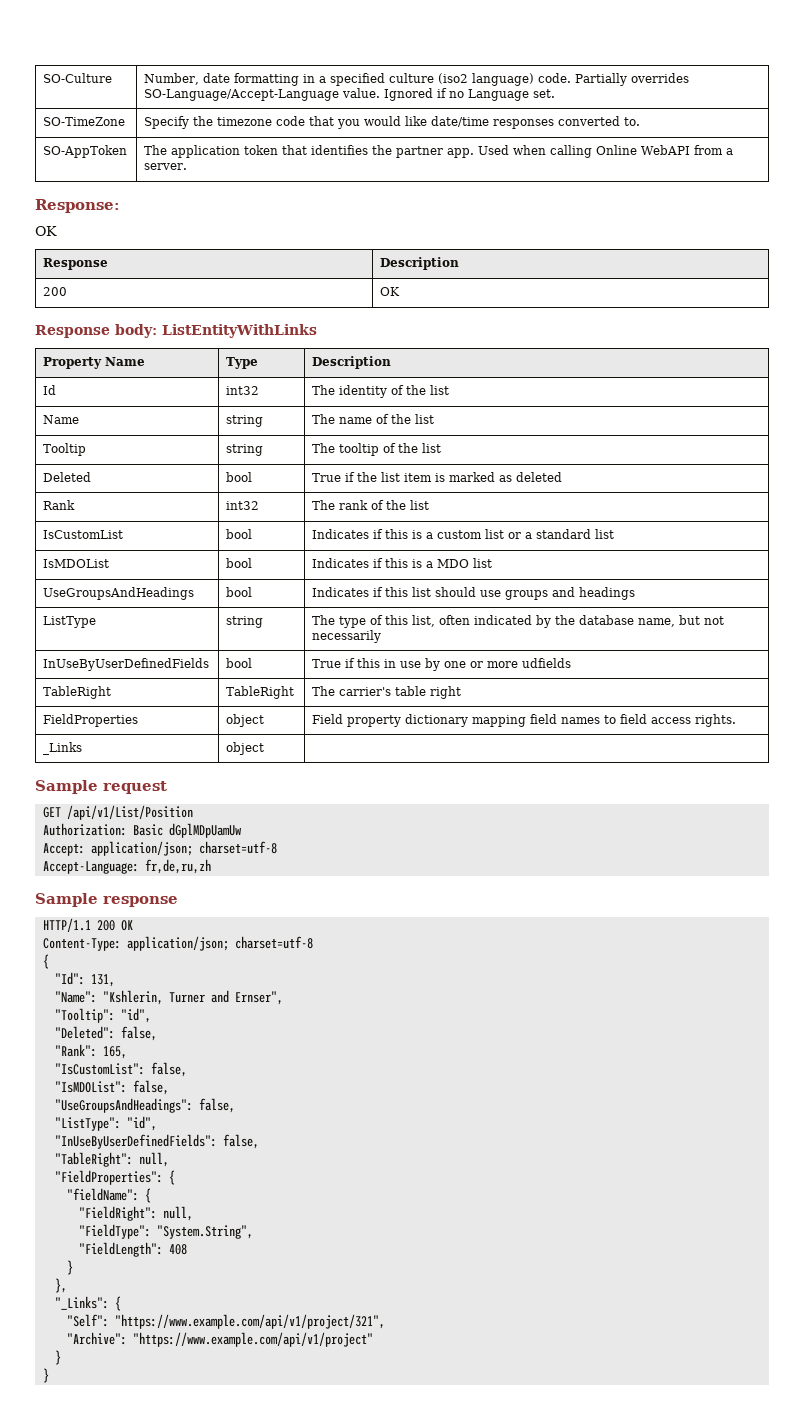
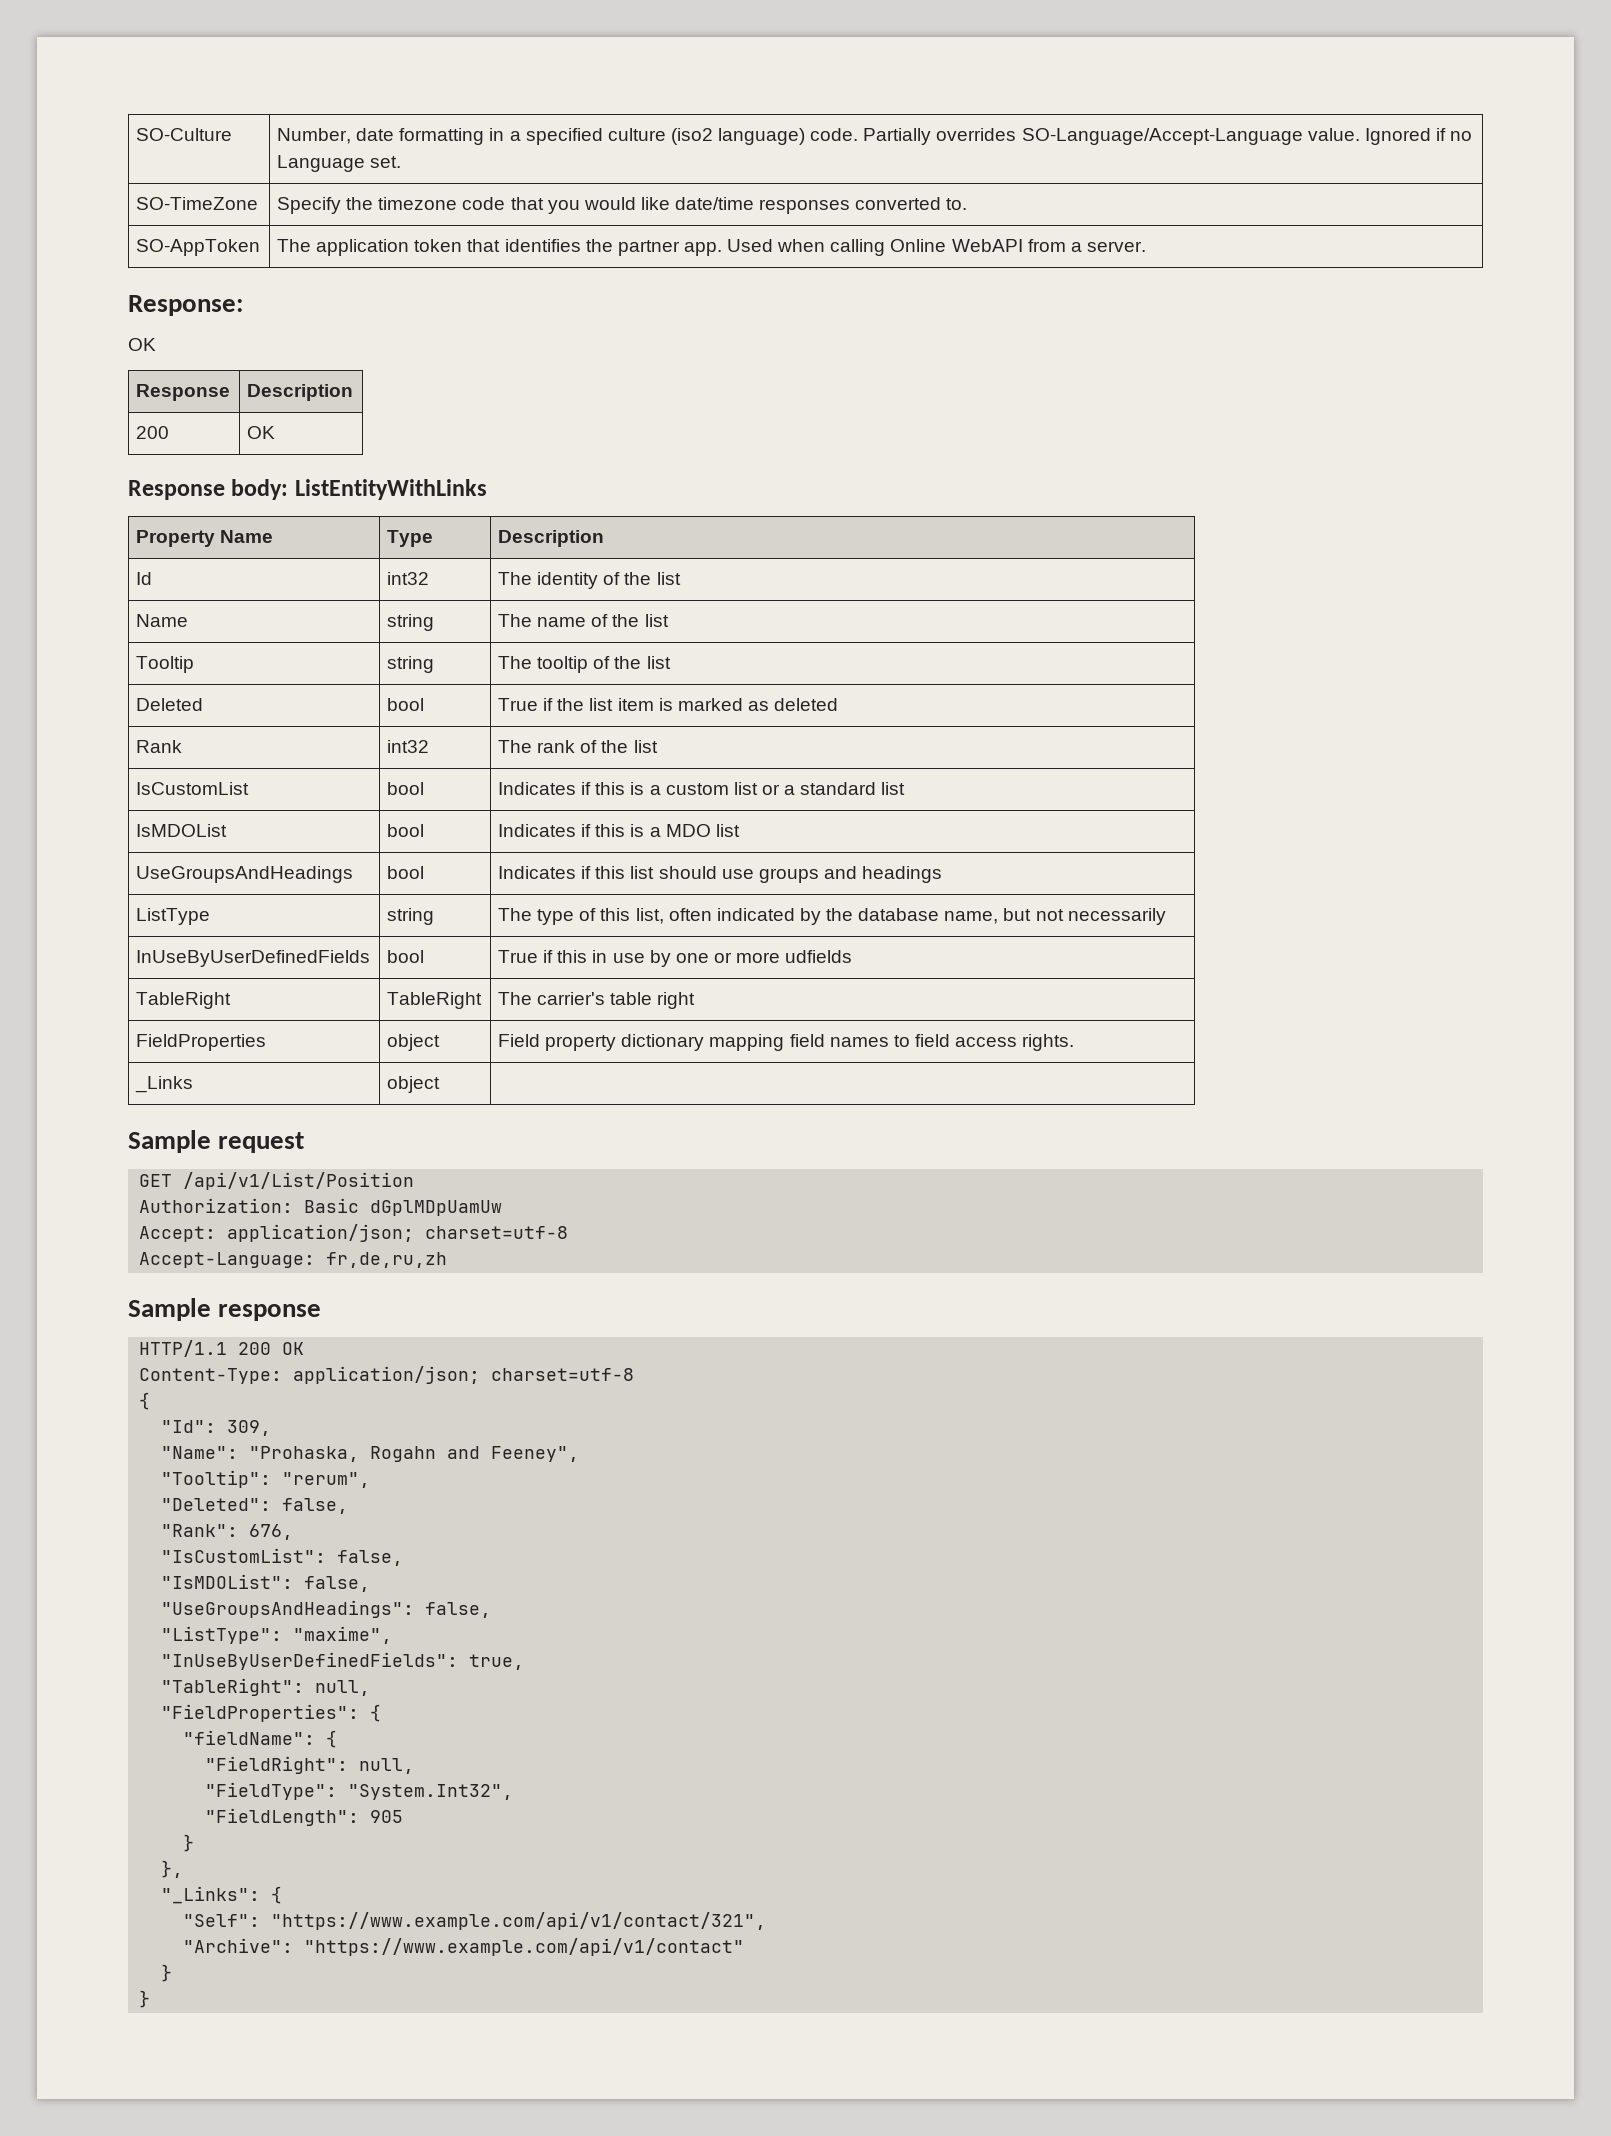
- "Id": 131,
+ "Id": 309,
- "Name": "Kshlerin, Turner and Ernser",
+ "Name": "Prohaska, Rogahn and Feeney",
- "Tooltip": "id",
+ "Tooltip": "rerum",
- "Rank": 165,
+ "Rank": 676,
- "ListType": "id",
+ "ListType": "maxime",
- "InUseByUserDefinedFields": false,
+ "InUseByUserDefinedFields": true,
- "FieldType": "System.String",
+ "FieldType": "System.Int32",
- "FieldLength": 408
+ "FieldLength": 905
- "Self": "https://www.example.com/api/v1/project/321",
+ "Self": "https://www.example.com/api/v1/contact/321",
- "Archive": "https://www.example.com/api/v1/project"
+ "Archive": "https://www.example.com/api/v1/contact"

